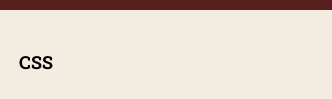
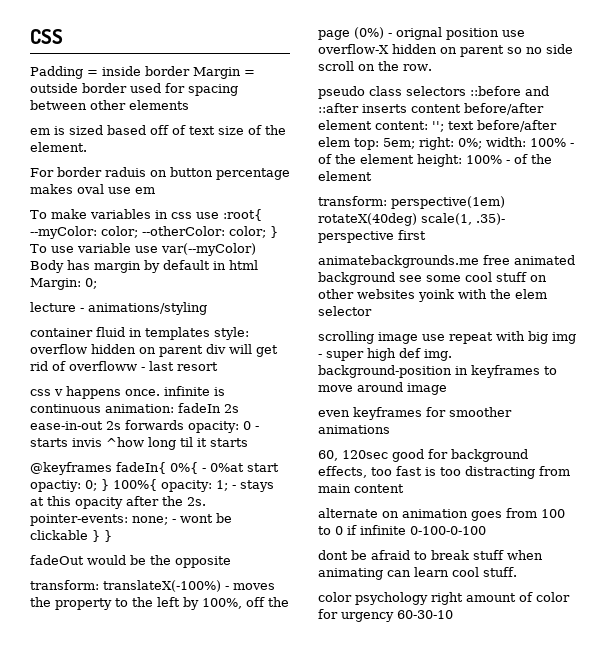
+ Padding = inside border Margin = outside border used for spacing between other elements
+ em is sized based off of text size of the element.
+ For border raduis on button percentage makes oval use em
+ To make variables in css use :root{ --myColor: color; --otherColor: color; } To use variable use var(--myColor) Body has margin by default in html Margin: 0;
+ lecture - animations/styling
+ container fluid in templates style: overflow hidden on parent div will get rid of overfloww - last resort
+ css v happens once. infinite is continuous animation: fadeIn 2s ease-in-out 2s forwards opacity: 0 - starts invis ^how long til it starts
+ @keyframes fadeIn{ 0%{ - 0%at start opactiy: 0; } 100%{ opacity: 1; - stays at this opacity after the 2s. pointer-events: none; - wont be clickable } }
+ fadeOut would be the opposite
+ transform: translateX(-100%) - moves the property to the left by 100%, off the page (0%) - orignal position use overflow-X hidden on parent so no side scroll on the row.
+ pseudo class selectors ::before and ::after inserts content before/after element content: ''; text before/after elem top: 5em; right: 0%; width: 100% - of the element height: 100% - of the element
+ transform: perspective(1em) rotateX(40deg) scale(1, .35)- perspective first
+ animatebackgrounds.me free animated background see some cool stuff on other websites yoink with the elem selector
+ scrolling image use repeat with big img - super high def img. background-position in keyframes to move around image
+ even keyframes for smoother animations
+ 60, 120sec good for background effects, too fast is too distracting from main content
+ alternate on animation goes from 100 to 0 if infinite 0-100-0-100
+ dont be afraid to break stuff when animating can learn cool stuff.
+ color psychology right amount of color for urgency 60-30-10

